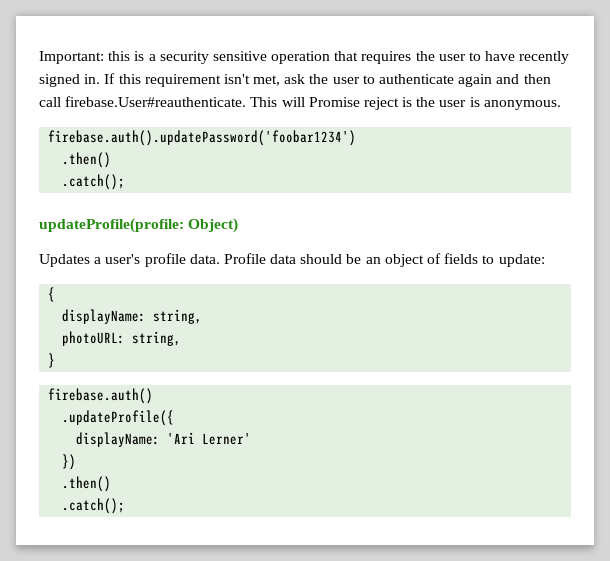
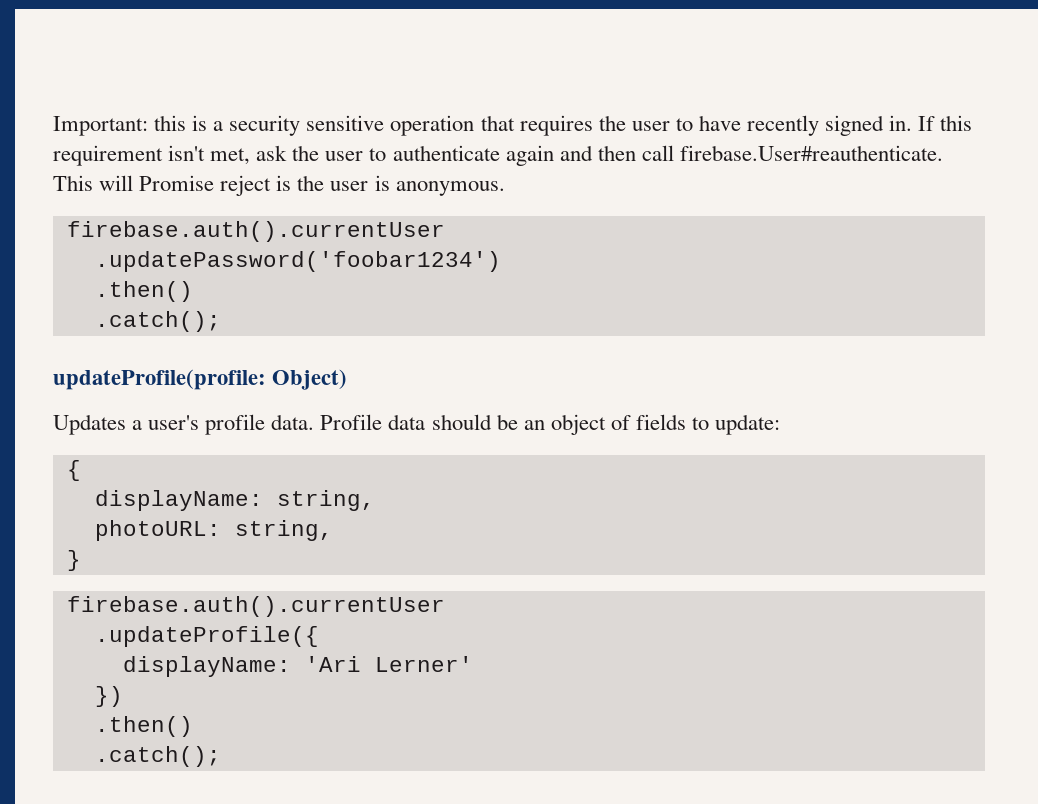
  If this requirement isn't met, ask the user to authenticate again and then call firebase.User#reauthenticate. This will Promise reject is the user is anonymous.
- firebase.auth().updatePassword('foobar1234')
+ firebase.auth().currentUser
+ .updatePassword('foobar1234')
  }
- firebase.auth()
+ firebase.auth().currentUser

